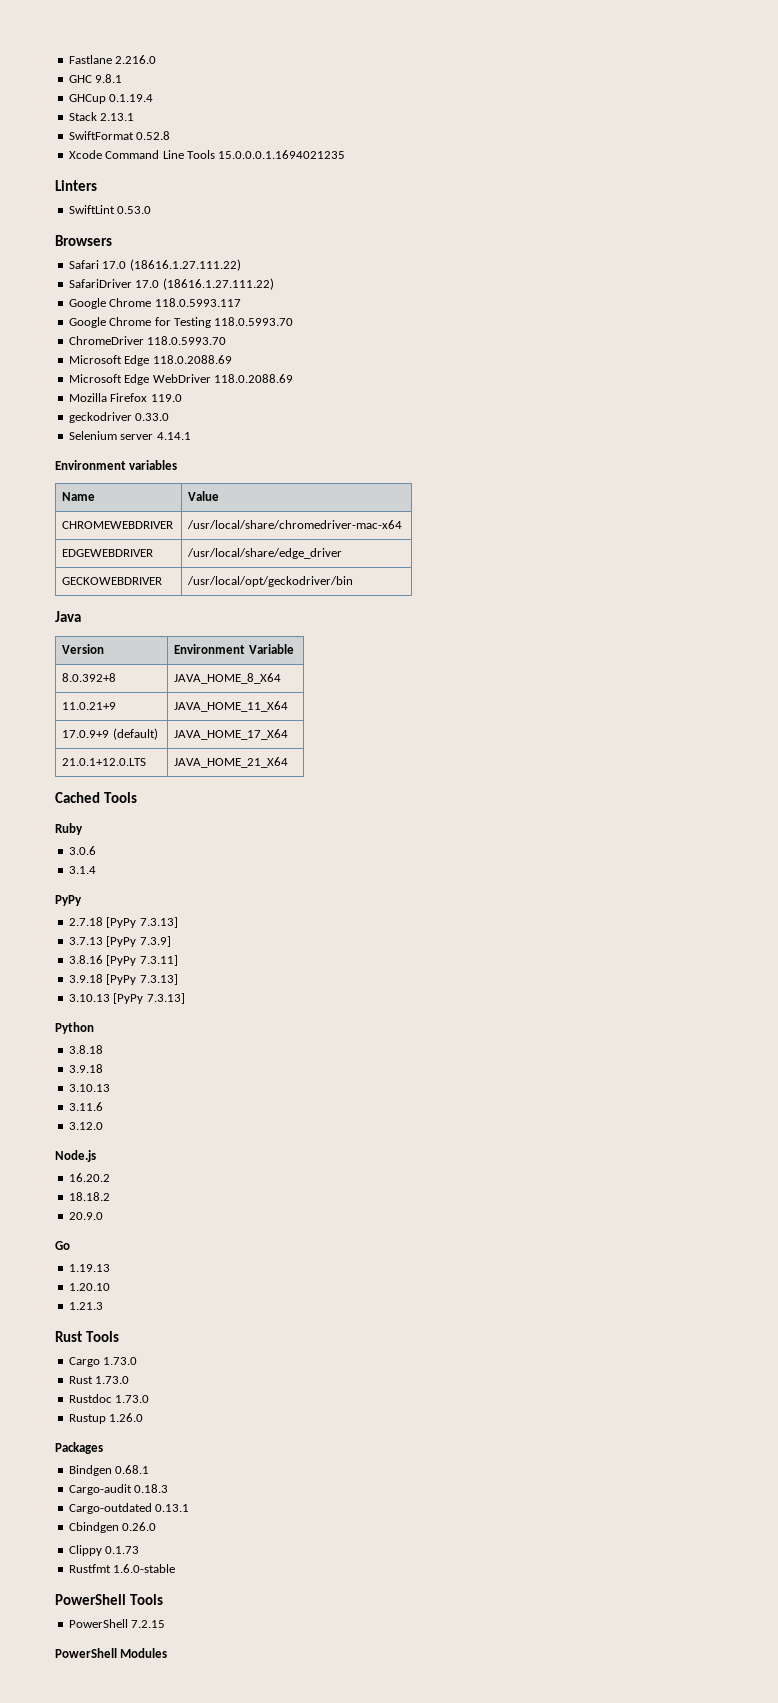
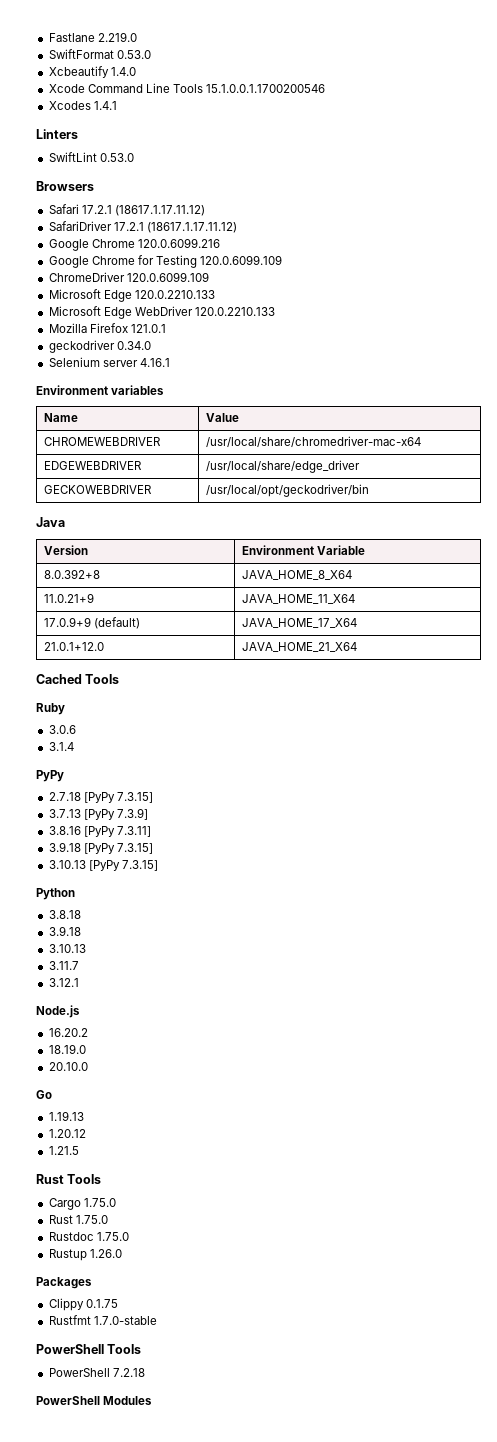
- Fastlane 2.216.0
- GHC 9.8.1
- GHCup 0.1.19.4
- Stack 2.13.1
- SwiftFormat 0.52.8
+ Fastlane 2.219.0
+ SwiftFormat 0.53.0
+ Xcbeautify 1.4.0
- Xcode Command Line Tools 15.0.0.0.1.1694021235
+ Xcode Command Line Tools 15.1.0.0.1.1700200546
+ Xcodes 1.4.1
- Safari 17.0 (18616.1.27.111.22)
+ Safari 17.2.1 (18617.1.17.11.12)
- SafariDriver 17.0 (18616.1.27.111.22)
- Google Chrome 118.0.5993.117
+ SafariDriver 17.2.1 (18617.1.17.11.12)
+ Google Chrome 120.0.6099.216
- Google Chrome for Testing 118.0.5993.70
+ Google Chrome for Testing 120.0.6099.109
- ChromeDriver 118.0.5993.70
- Microsoft Edge 118.0.2088.69
+ ChromeDriver 120.0.6099.109
+ Microsoft Edge 120.0.2210.133
- Microsoft Edge WebDriver 118.0.2088.69
+ Microsoft Edge WebDriver 120.0.2210.133
- Mozilla Firefox 119.0
+ Mozilla Firefox 121.0.1
- geckodriver 0.33.0
+ geckodriver 0.34.0
- Selenium server 4.14.1
+ Selenium server 4.16.1
- 21.0.1+12.0.LTS | JAVA_HOME_21_X64
+ 21.0.1+12.0 | JAVA_HOME_21_X64
- 2.7.18 [PyPy 7.3.13]
+ 2.7.18 [PyPy 7.3.15]
- 3.9.18 [PyPy 7.3.13]
+ 3.9.18 [PyPy 7.3.15]
- 3.10.13 [PyPy 7.3.13]
+ 3.10.13 [PyPy 7.3.15]
- 3.11.6
- 3.12.0
+ 3.11.7
+ 3.12.1
- 18.18.2
- 20.9.0
+ 18.19.0
+ 20.10.0
- 1.20.10
- 1.21.3
+ 1.20.12
+ 1.21.5
- Cargo 1.73.0
- Rust 1.73.0
+ Cargo 1.75.0
+ Rust 1.75.0
- Rustdoc 1.73.0
+ Rustdoc 1.75.0
- Bindgen 0.68.1
- Cargo-audit 0.18.3
- Cargo-outdated 0.13.1
- Cbindgen 0.26.0
- Clippy 0.1.73
+ Clippy 0.1.75
- Rustfmt 1.6.0-stable
+ Rustfmt 1.7.0-stable
- PowerShell 7.2.15
+ PowerShell 7.2.18

